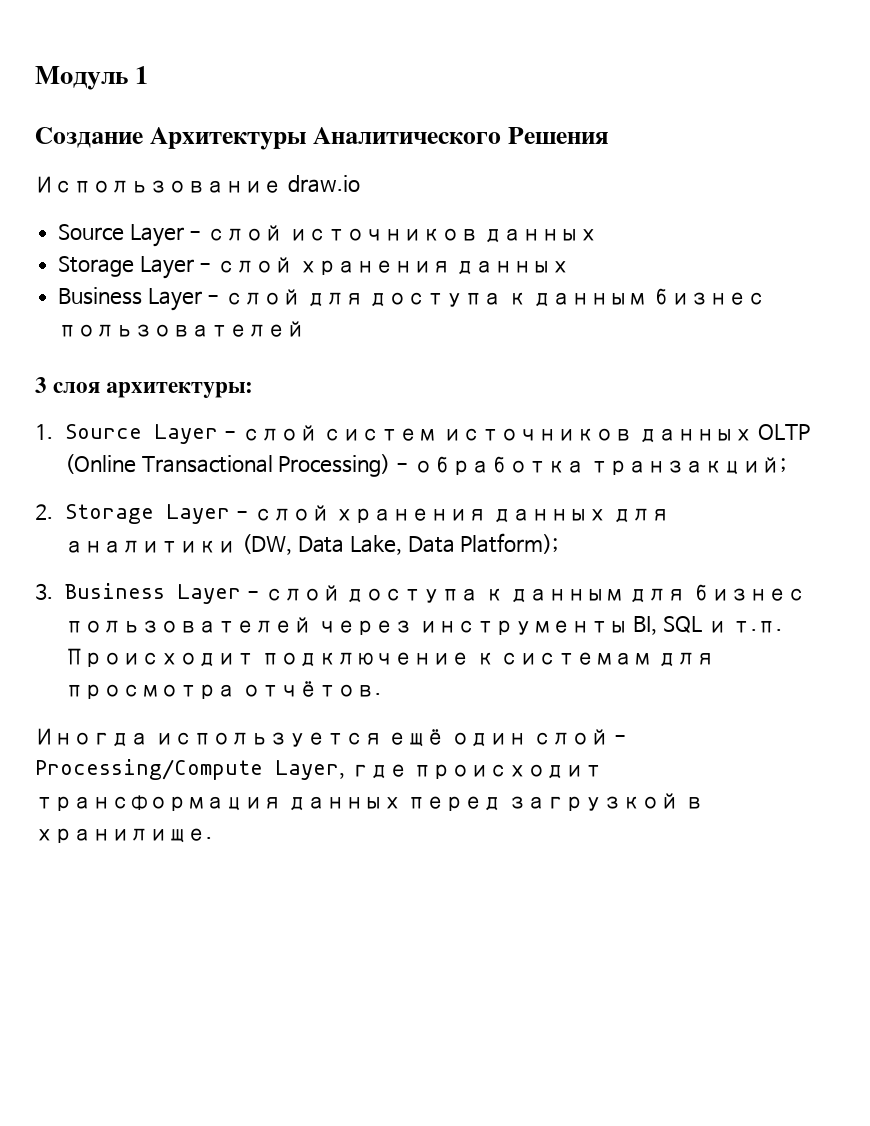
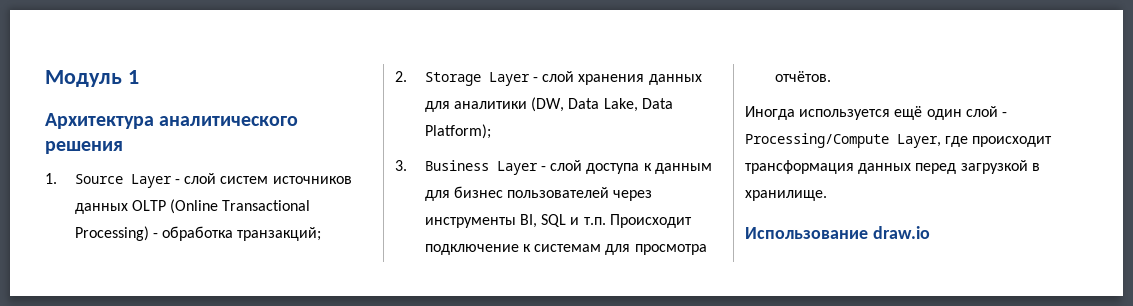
- Создание Архитектуры Аналитического Решения
- Использование draw.io
- Source Layer - слой источников данных
- Storage Layer - слой хранения данных
- Business Layer - слой для доступа к данным бизнес пользователей
- 3 слоя архитектуры:
+ Архитектура аналитического решения
+ Использование draw.io

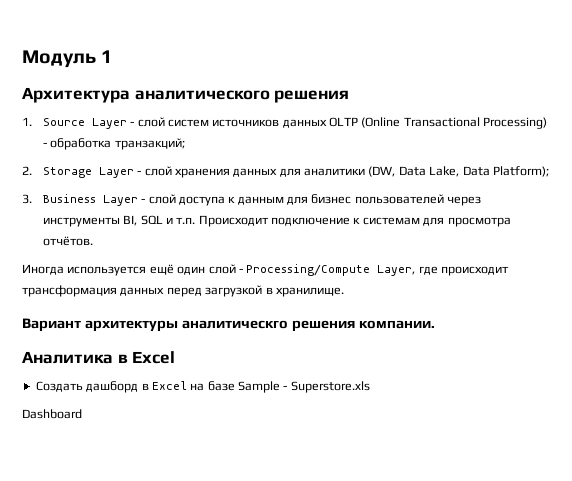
- Использование draw.io
+ Вариант архитектуры аналитическго решения компании.
+ Аналитика в Excel
+ Создать дашборд в Excel на базе Sample - Superstore.xls
+ Dashboard

